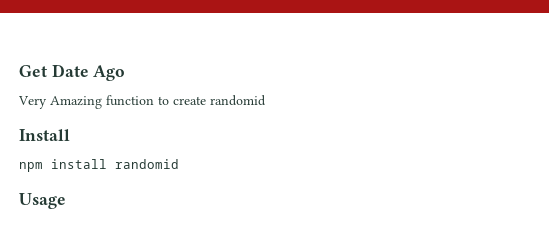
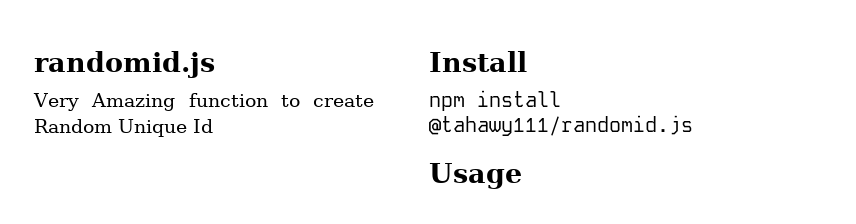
- Get Date Ago
+ randomid.js
- Very Amazing function to create randomid
+ Very Amazing function to create Random Unique Id
- npm install randomid
+ npm install @tahawy111/randomid.js

